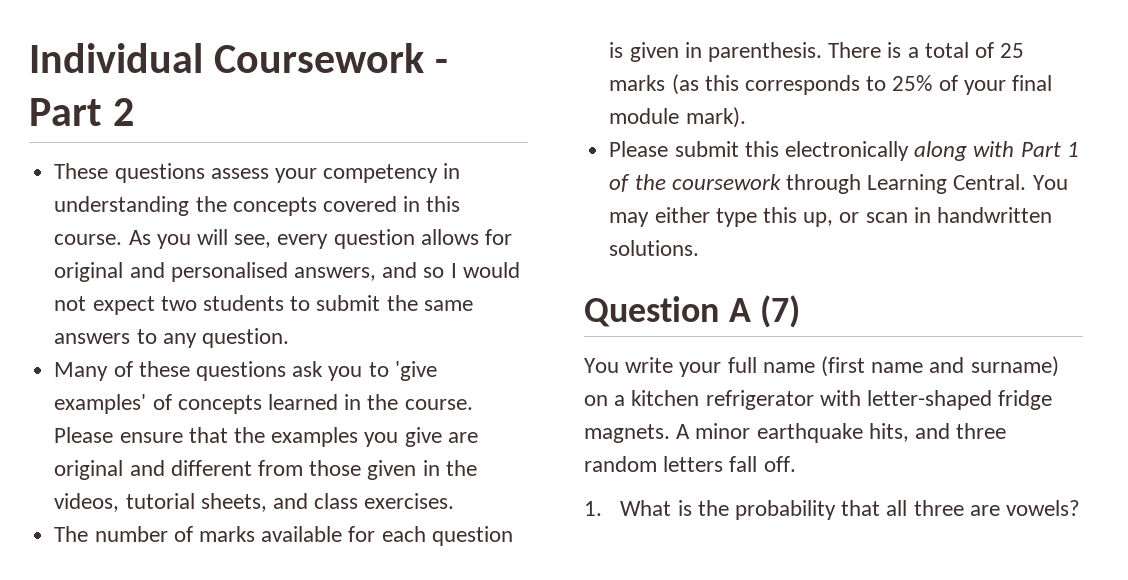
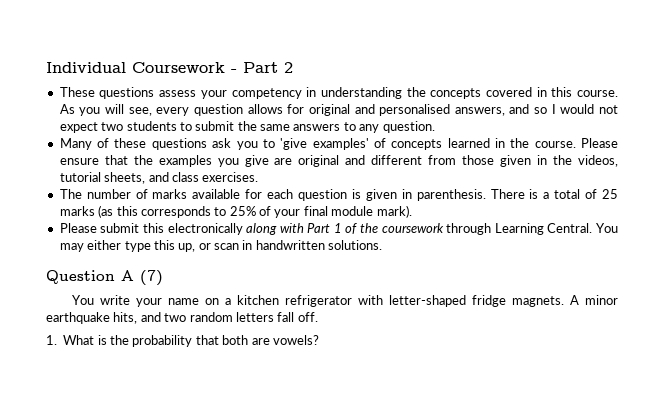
- You write your full name (first name and surname) on a kitchen refrigerator with letter-shaped fridge magnets.
+ You write your name on a kitchen refrigerator with letter-shaped fridge magnets.
- A minor earthquake hits, and three random letters fall off.
+ A minor earthquake hits, and two random letters fall off.
- 1. What is the probability that all three are vowels?
+ 1. What is the probability that both are vowels?

